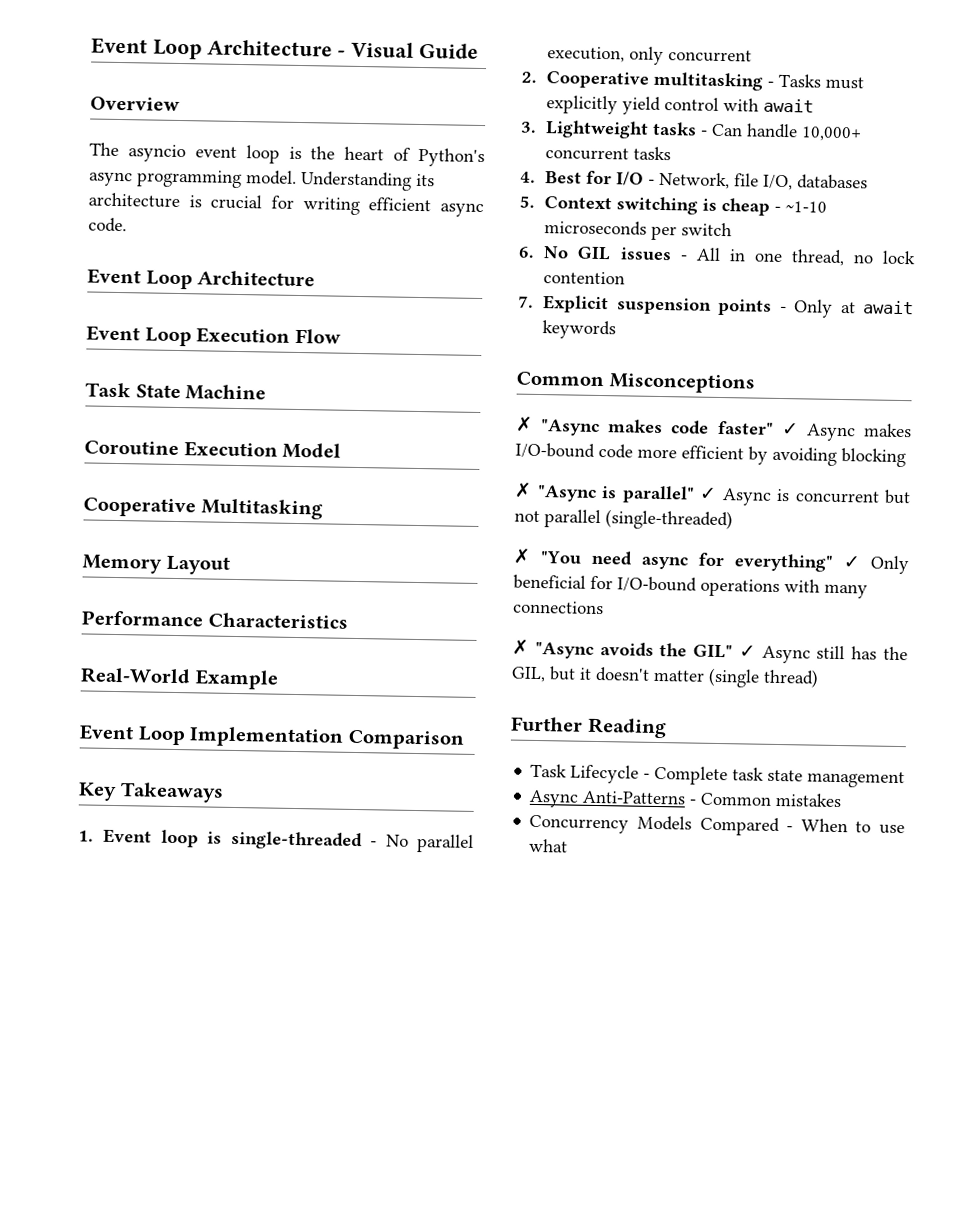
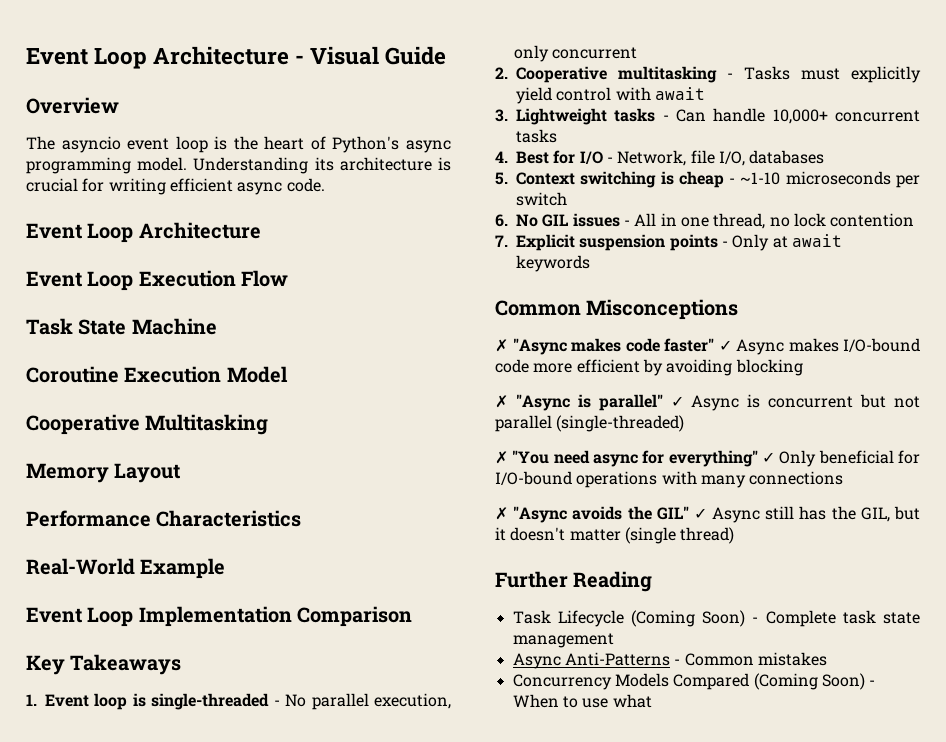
- Task Lifecycle - Complete task state management
+ Task Lifecycle (Coming Soon) - Complete task state management
- Concurrency Models Compared - When to use what
+ Concurrency Models Compared (Coming Soon) - When to use what

